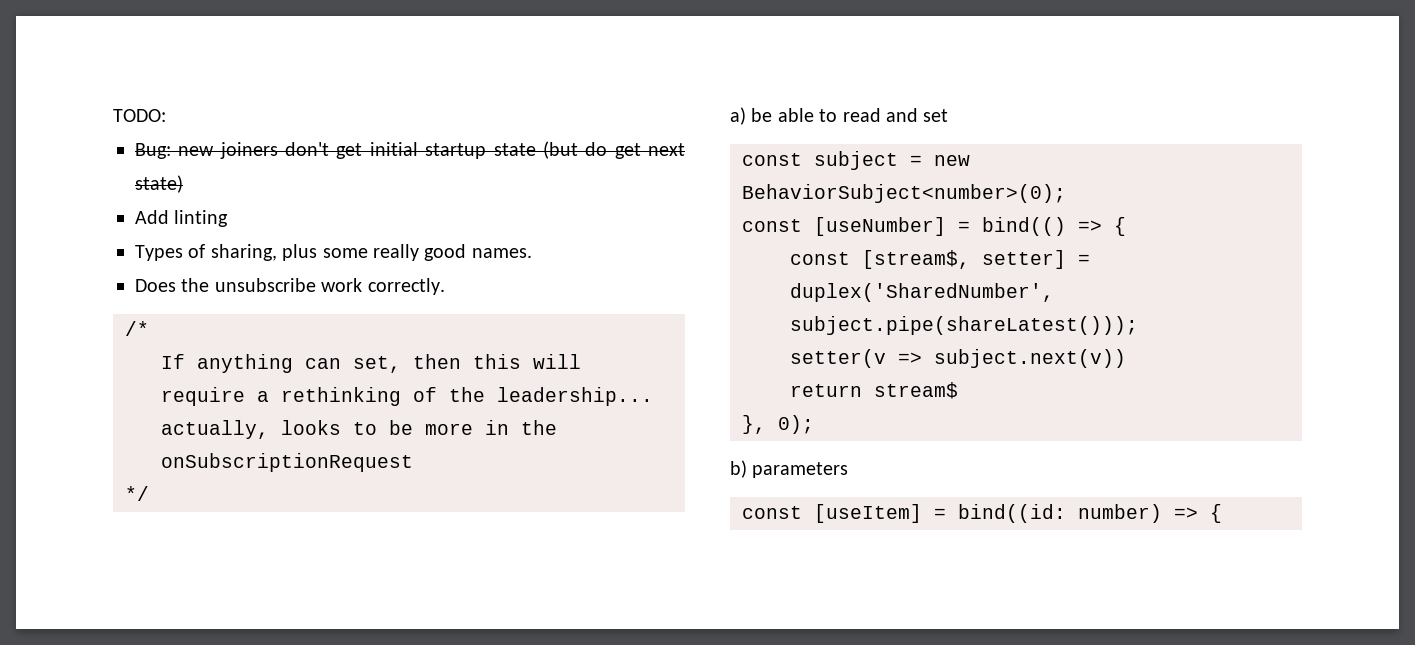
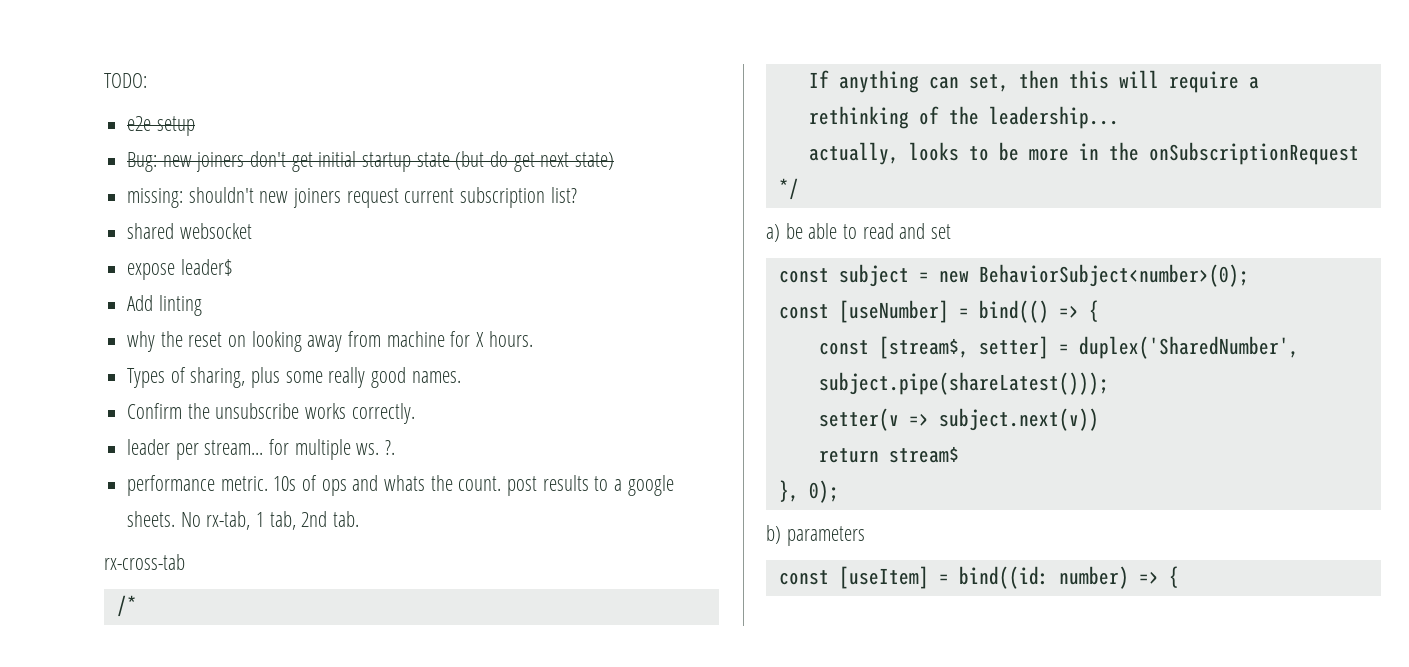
+ e2e setup
+ missing: shouldn't new joiners request current subscription list?
+ shared websocket
+ expose leader$
  Add linting
+ why the reset on looking away from machine for X hours.
- Does the unsubscribe work correctly.
+ Confirm the unsubscribe works correctly.
+ leader per stream... for multiple ws. ?.
+ performance metric. 10s of ops and whats the count. post results to a google sheets. No rx-tab, 1 tab, 2nd tab.
+ rx-cross-tab

